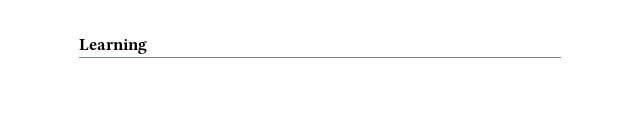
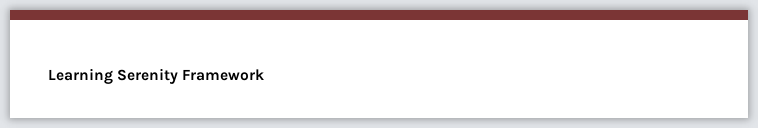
- Learning
+ Learning Serenity Framework

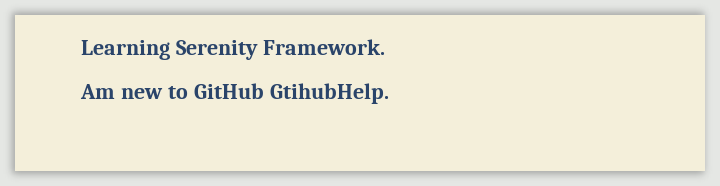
- Learning Serenity Framework
+ Learning Serenity Framework.
+ Am new to GitHub GtihubHelp.

